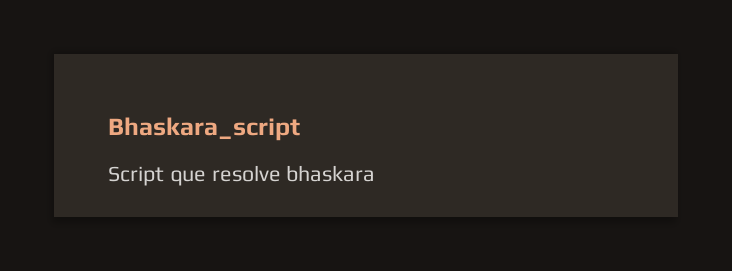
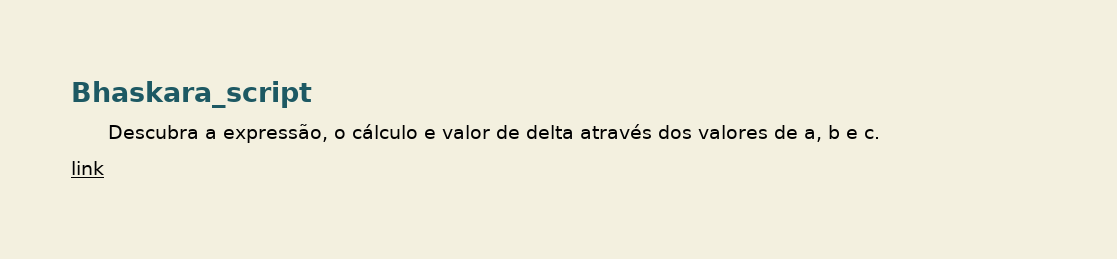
- Script que resolve bhaskara
+ Descubra a expressão, o cálculo e valor de delta através dos valores de a, b e c.
+ link

